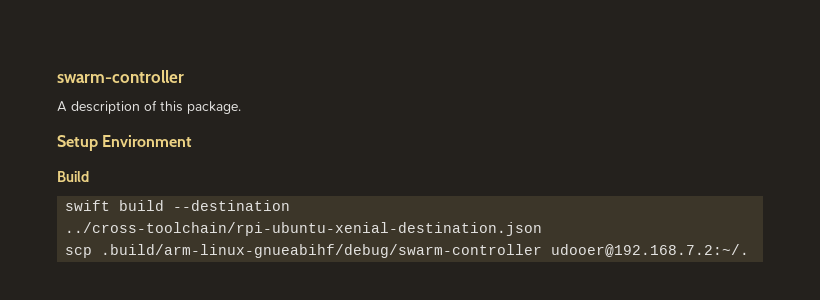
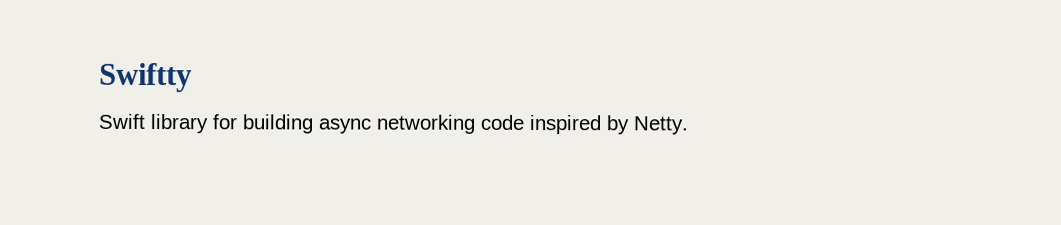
- swarm-controller
- A description of this package.
- Setup Environment
- Build
- swift build --destination ../cross-toolchain/rpi-ubuntu-xenial-destination.json
- scp .build/arm-linux-gnueabihf/debug/swarm-controller udooer@192.168.7.2:~/.
+ Swiftty
+ Swift library for building async networking code inspired by Netty.

